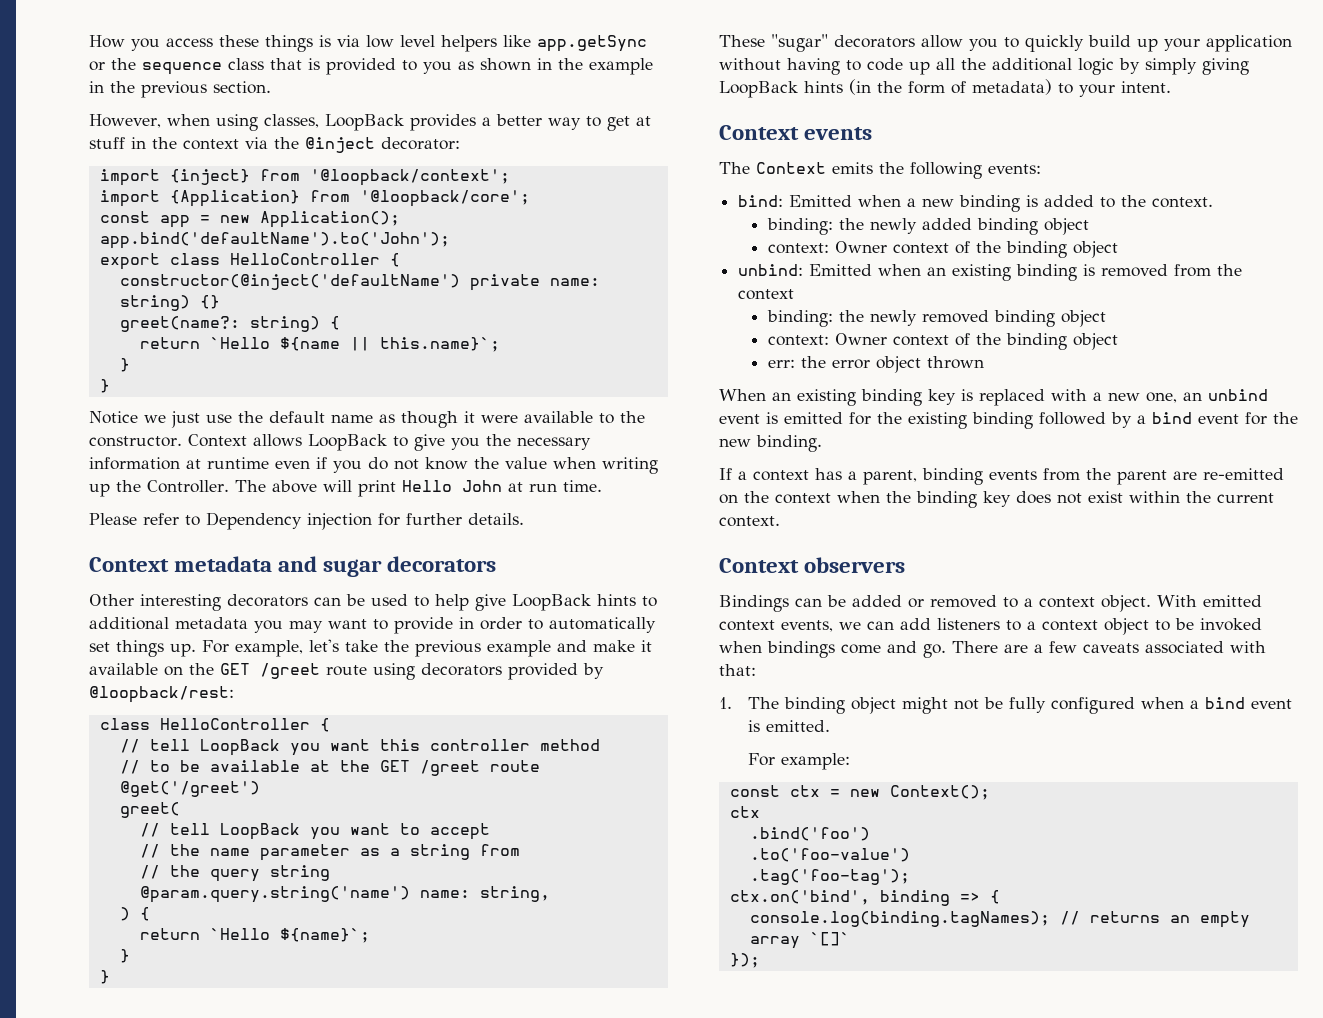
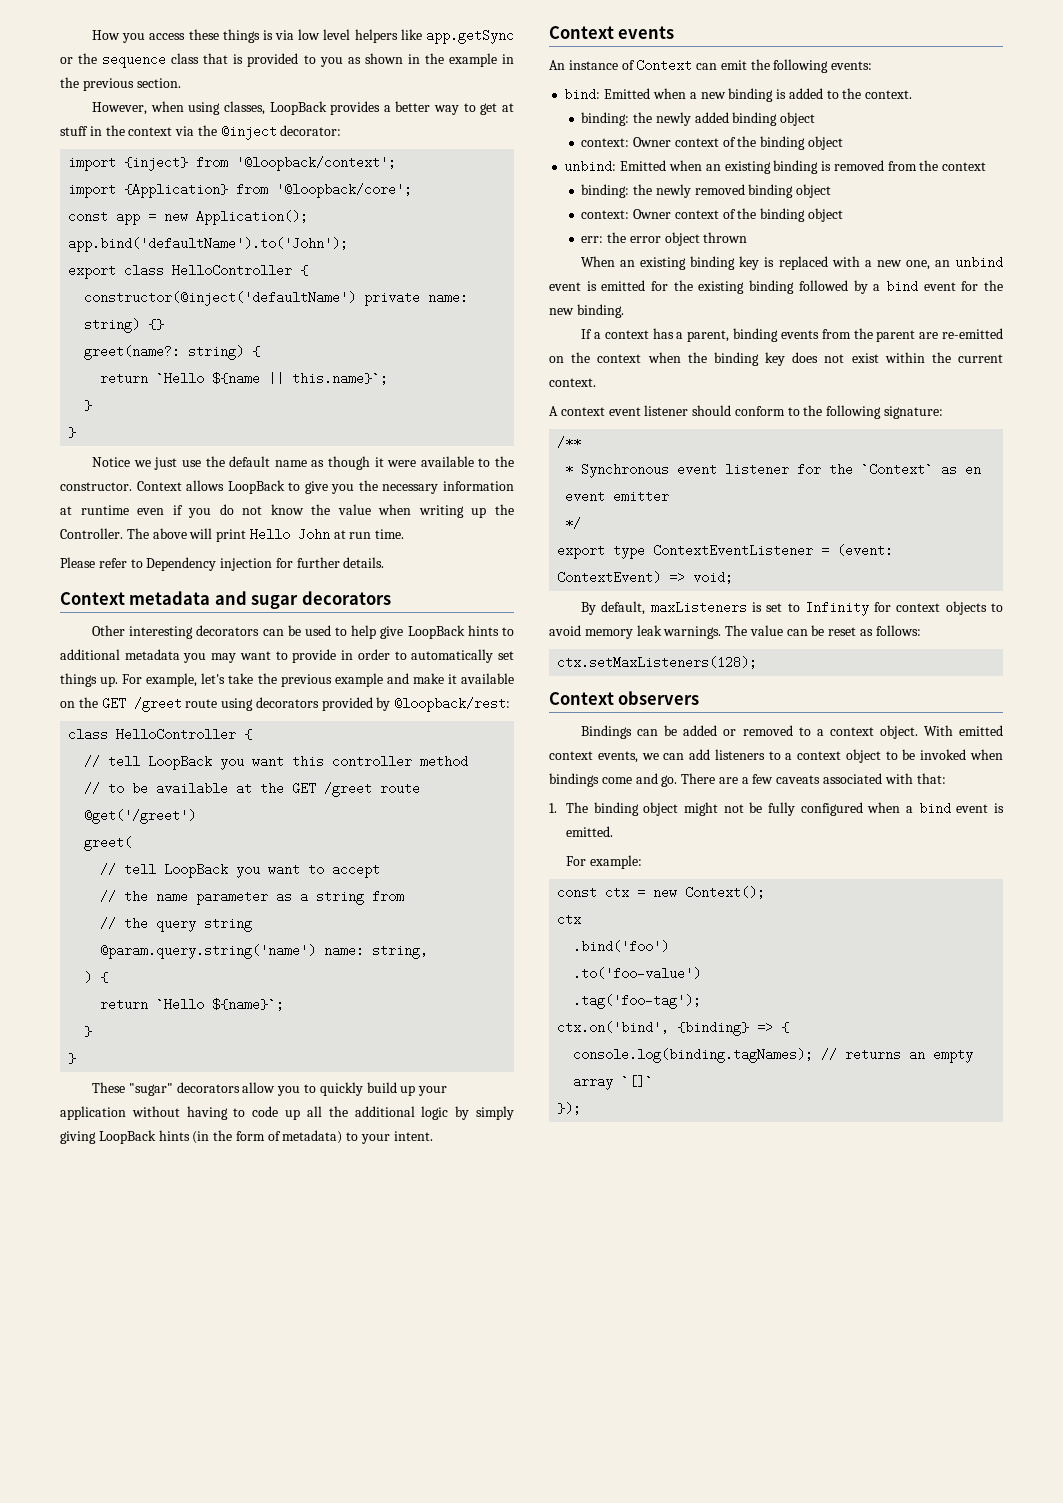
- The Context emits the following events:
+ An instance of Context can emit the following events:
+ A context event listener should conform to the following signature:
+ /**
+ * Synchronous event listener for the `Context` as en event emitter
+ */
+ export type ContextEventListener = (event: ContextEvent) => void;
+ By default, maxListeners is set to Infinity for context objects to avoid memory leak warnings. The value can be reset as follows:
+ ctx.setMaxListeners(128);
- ctx.on('bind', binding => {
+ ctx.on('bind', {binding} => {

